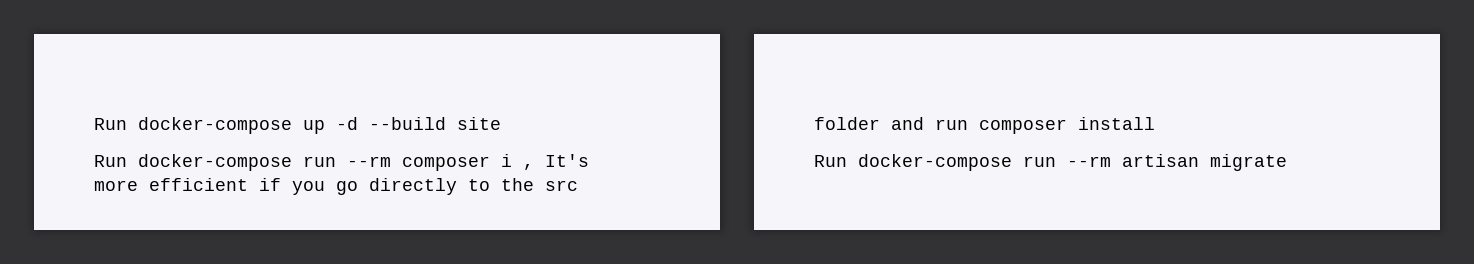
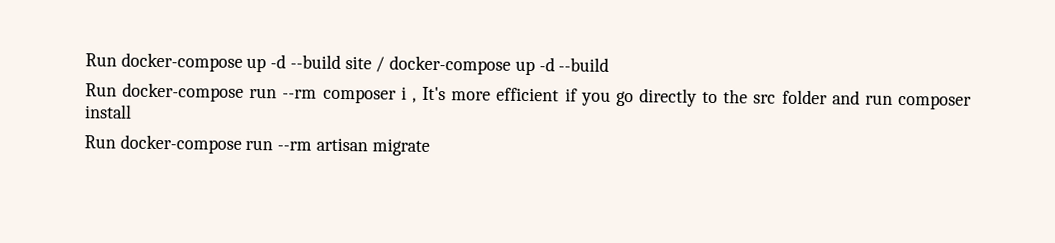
- Run docker-compose up -d --build site
+ Run docker-compose up -d --build site / docker-compose up -d --build

